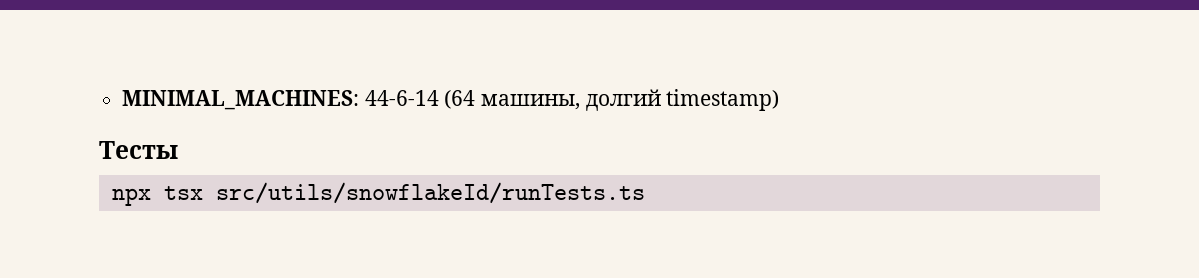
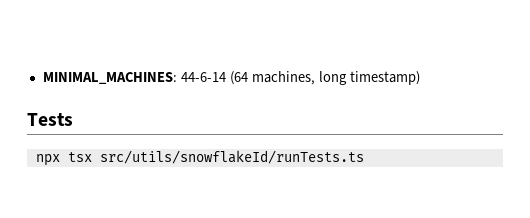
- MINIMAL_MACHINES: 44-6-14 (64 машины, долгий timestamp)
+ MINIMAL_MACHINES: 44-6-14 (64 machines, long timestamp)
- Тесты
+ Tests

